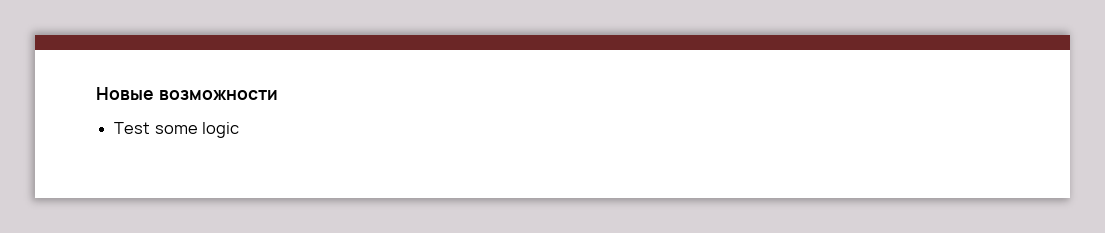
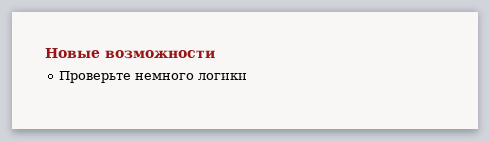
- Test some logic
+ Проверьте немного логики

